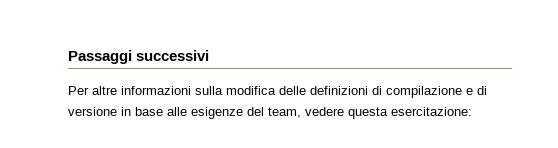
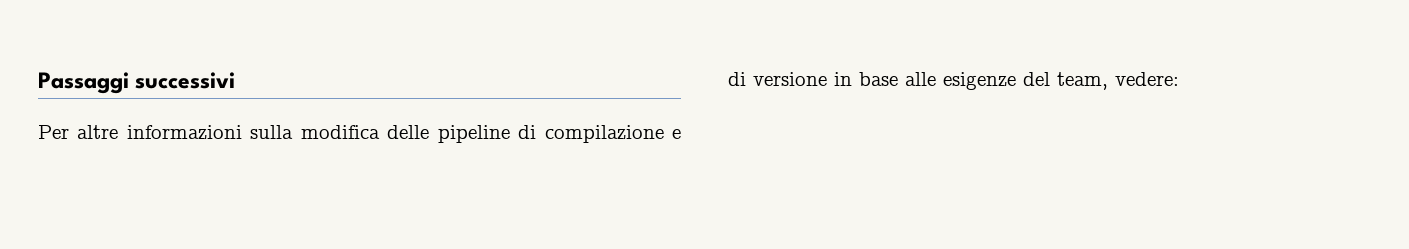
- Per altre informazioni sulla modifica delle definizioni di compilazione e di versione in base alle esigenze del team, vedere questa esercitazione:
+ Per altre informazioni sulla modifica delle pipeline di compilazione e di versione in base alle esigenze del team, vedere:

